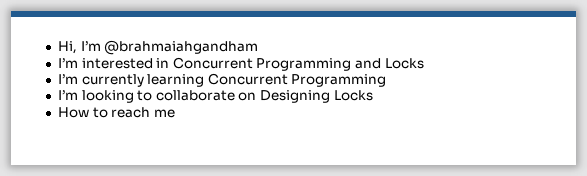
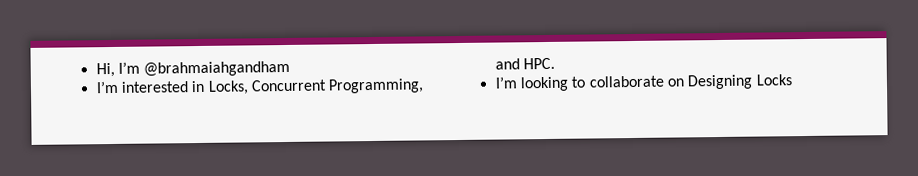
- I’m interested in Concurrent Programming and Locks
- I’m currently learning Concurrent Programming
+ I’m interested in Locks, Concurrent Programming, and HPC.
- How to reach me

